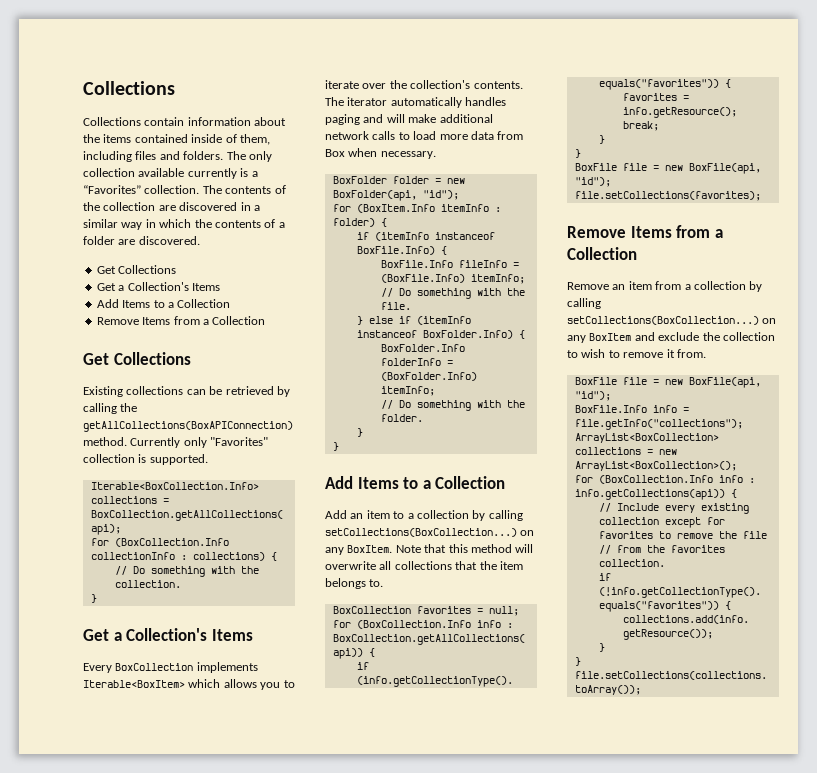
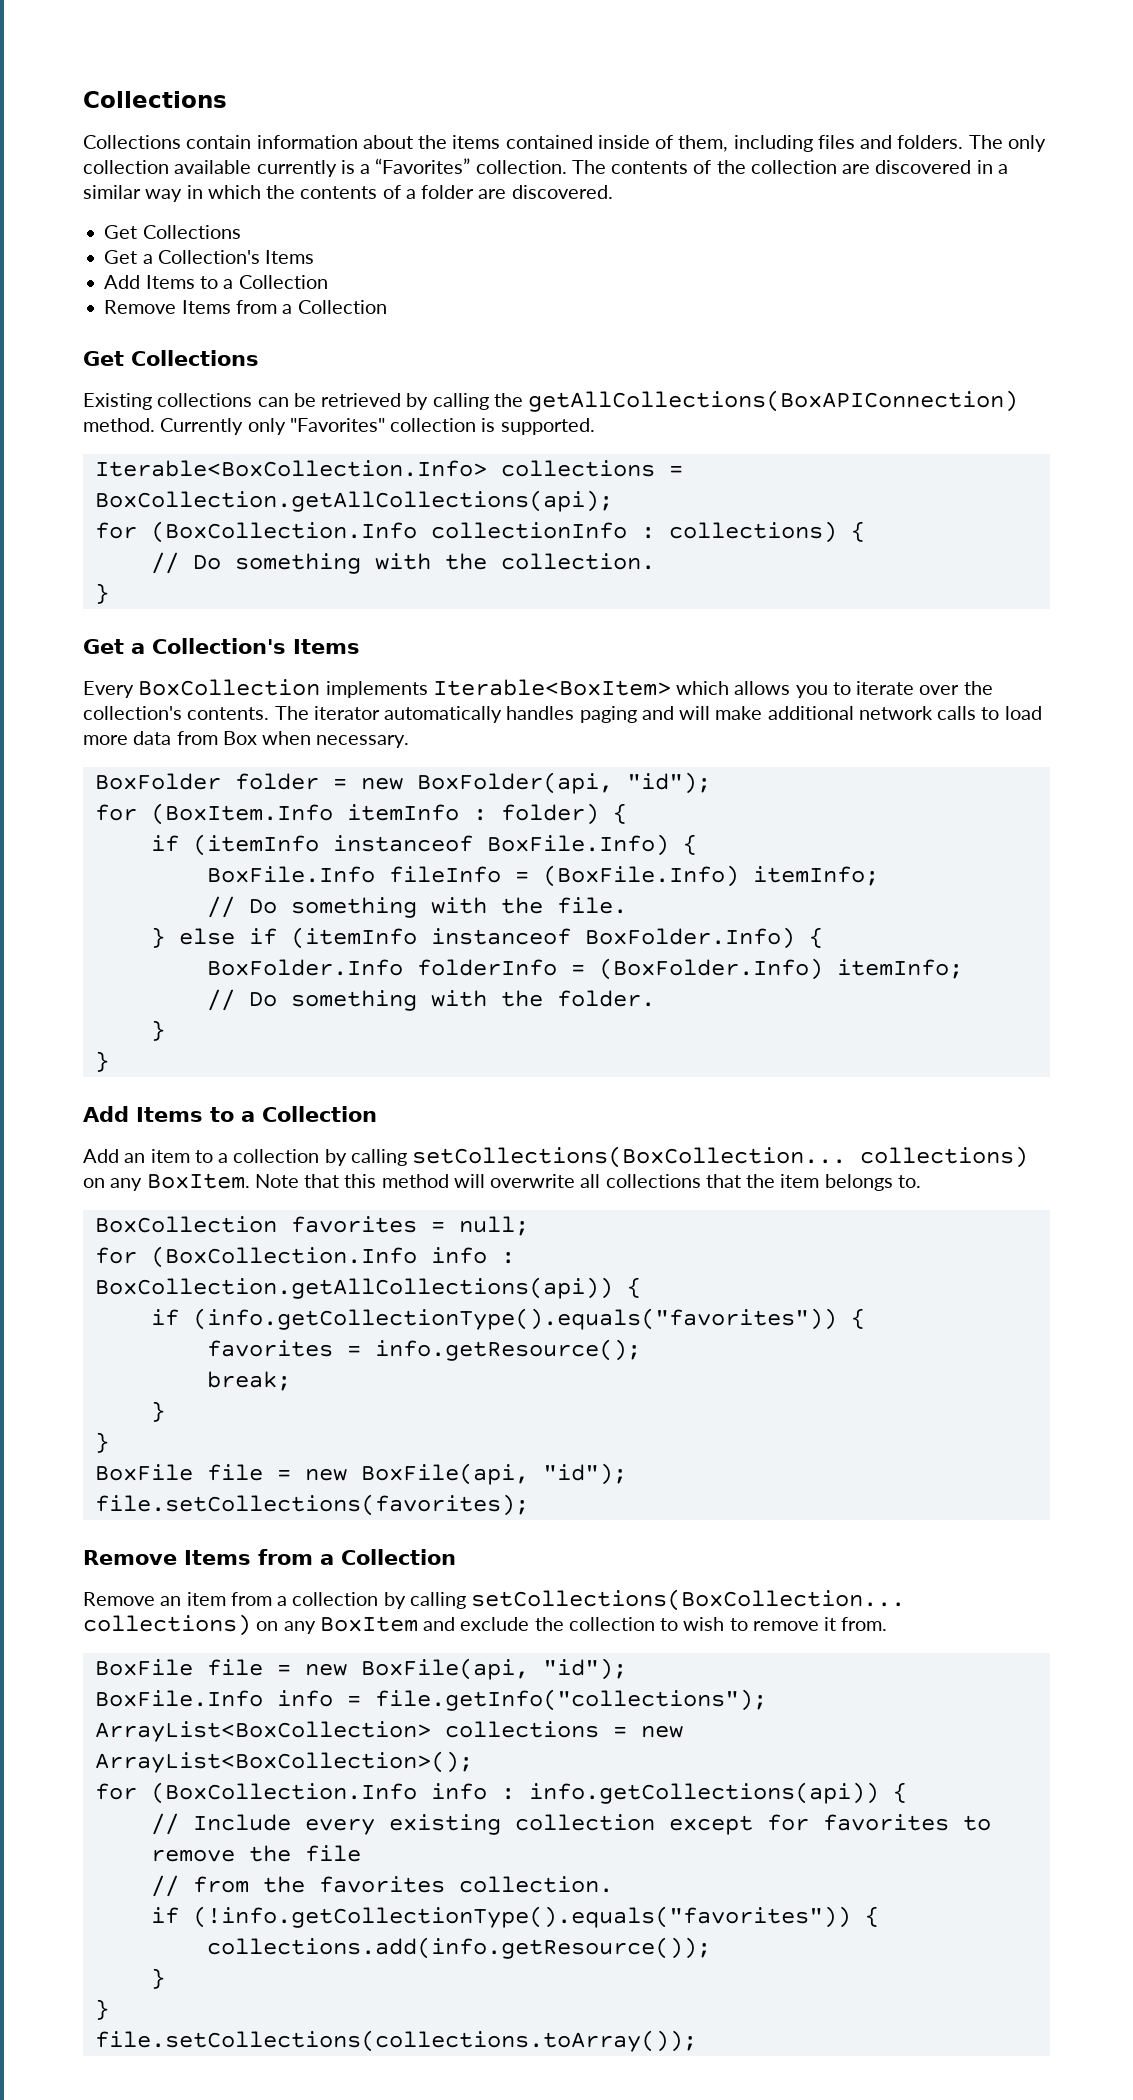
- Add an item to a collection by calling setCollections(BoxCollection...) on any BoxItem.
+ Add an item to a collection by calling setCollections(BoxCollection... collections) on any BoxItem.
- Remove an item from a collection by calling setCollections(BoxCollection...) on any BoxItem and exclude the collection to wish to remove it from.
+ Remove an item from a collection by calling setCollections(BoxCollection... collections) on any BoxItem and exclude the collection to wish to remove it from.

